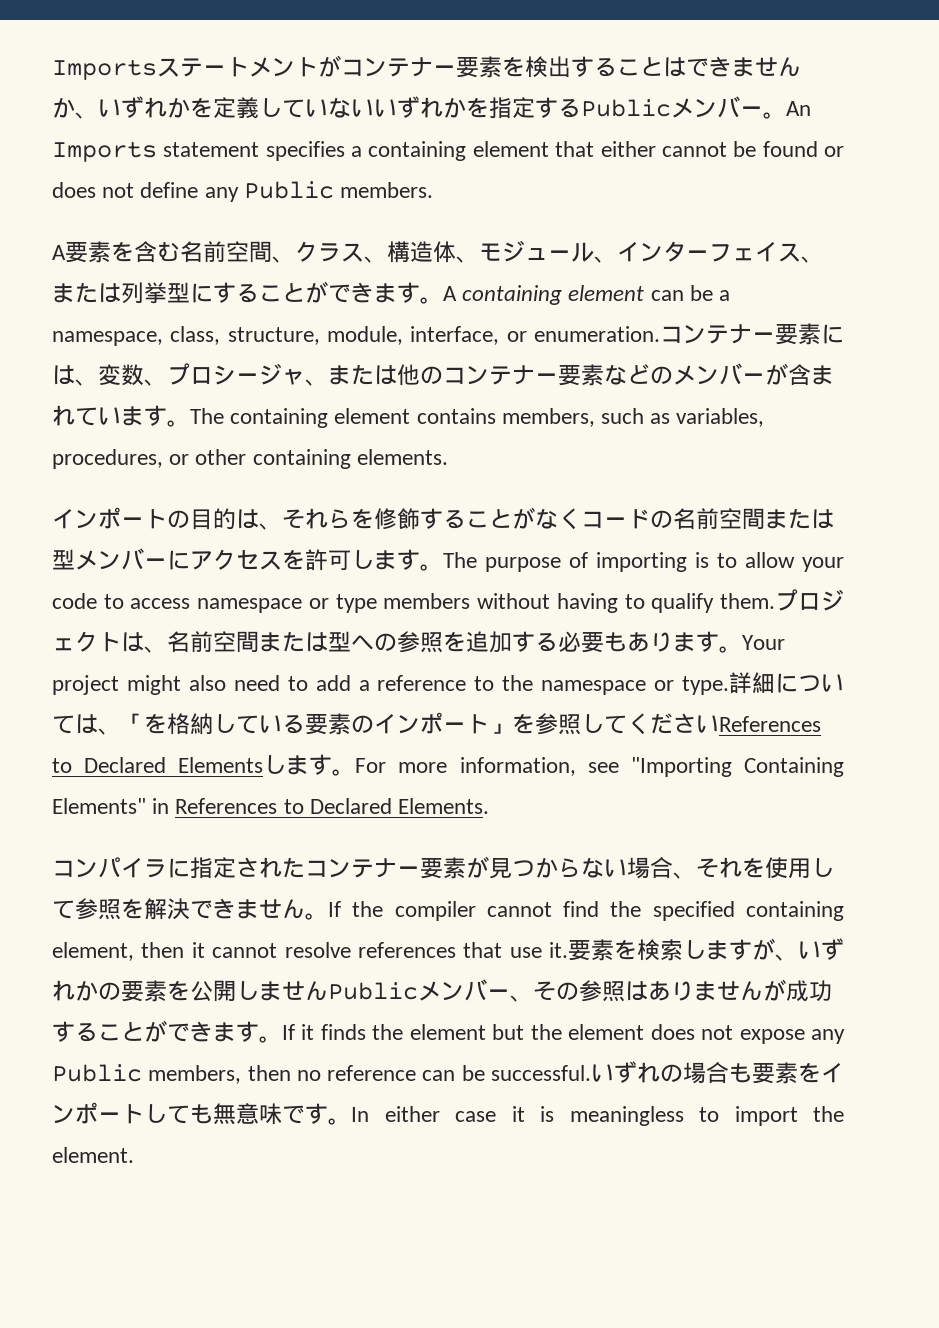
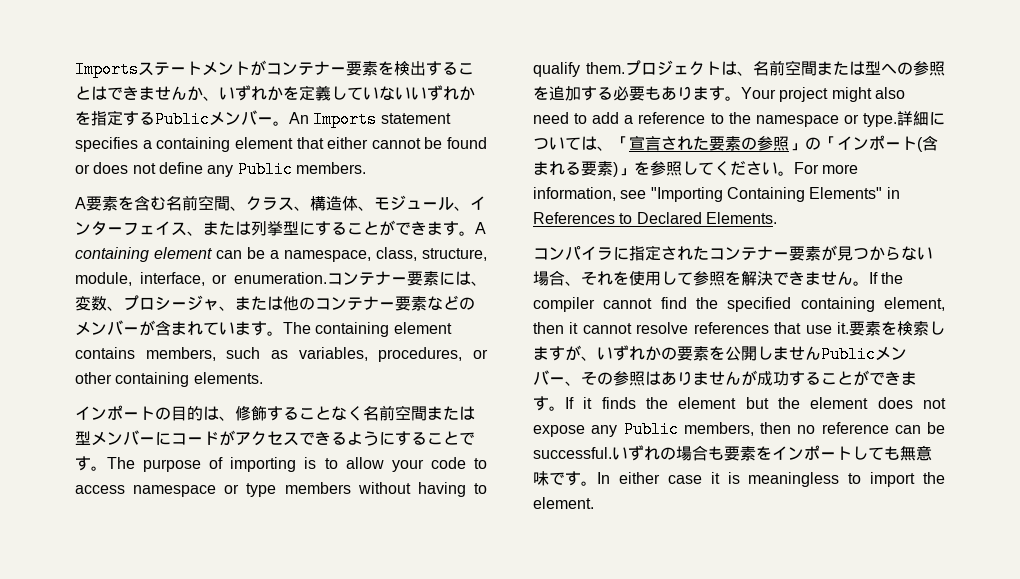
- インポートの目的は、それらを修飾することがなくコードの名前空間または型メンバーにアクセスを許可します。
+ インポートの目的は、修飾することなく名前空間または型メンバーにコードがアクセスできるようにすることです。
- 詳細については、「を格納している要素のインポート」を参照してくださいReferences to Declared Elementsします。
+ 詳細については、「宣言された要素の参照」の「インポート(含まれる要素)」を参照してください。

